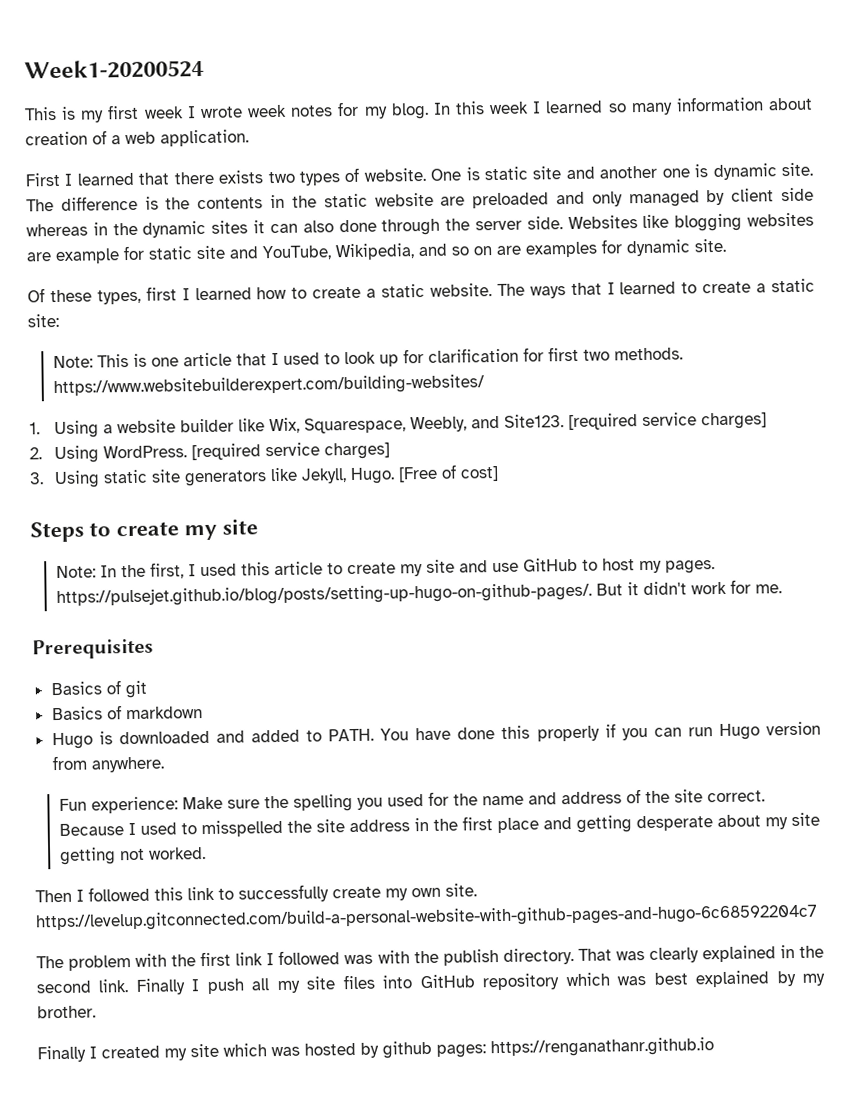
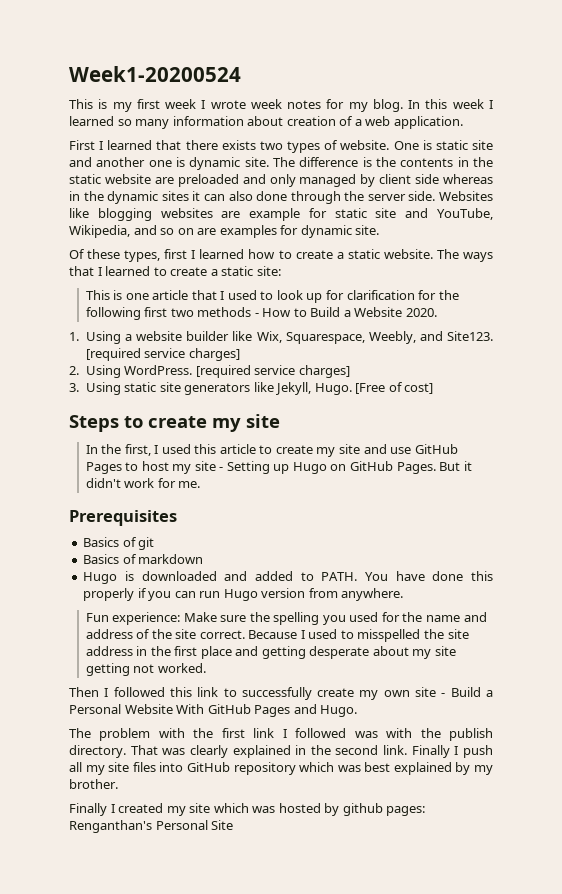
- Note: This is one article that I used to look up for clarification for first two methods. https://www.websitebuilderexpert.com/building-websites/
+ This is one article that I used to look up for clarification for the following first two methods - How to Build a Website 2020.
- Note: In the first, I used this article to create my site and use GitHub to host my pages. https://pulsejet.github.io/blog/posts/setting-up-hugo-on-github-pages/. But it didn't work for me.
+ In the first, I used this article to create my site and use GitHub Pages to host my site - Setting up Hugo on GitHub Pages. But it didn't work for me.
- Then I followed this link to successfully create my own site. https://levelup.gitconnected.com/build-a-personal-website-with-github-pages-and-hugo-6c68592204c7
+ Then I followed this link to successfully create my own site - Build a Personal Website With GitHub Pages and Hugo.
- Finally I created my site which was hosted by github pages: https://renganathanr.github.io
+ Finally I created my site which was hosted by github pages: Renganthan's Personal Site

